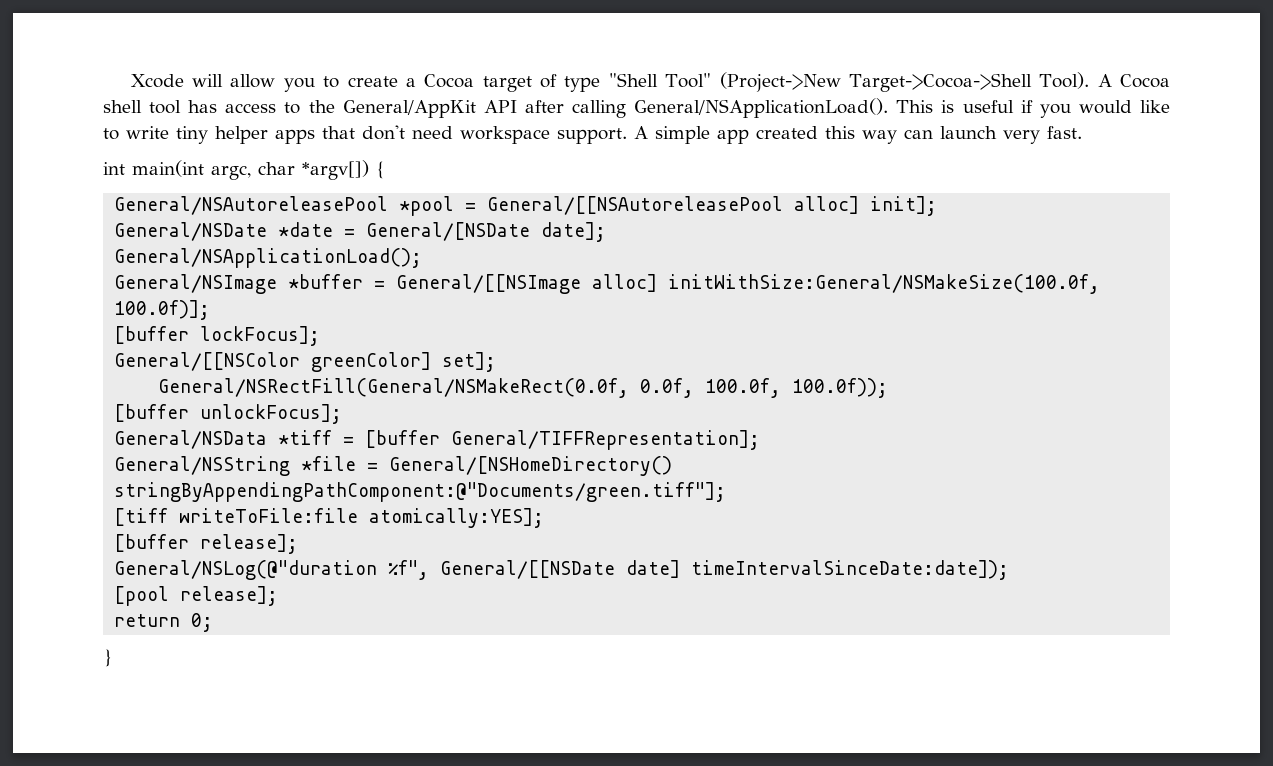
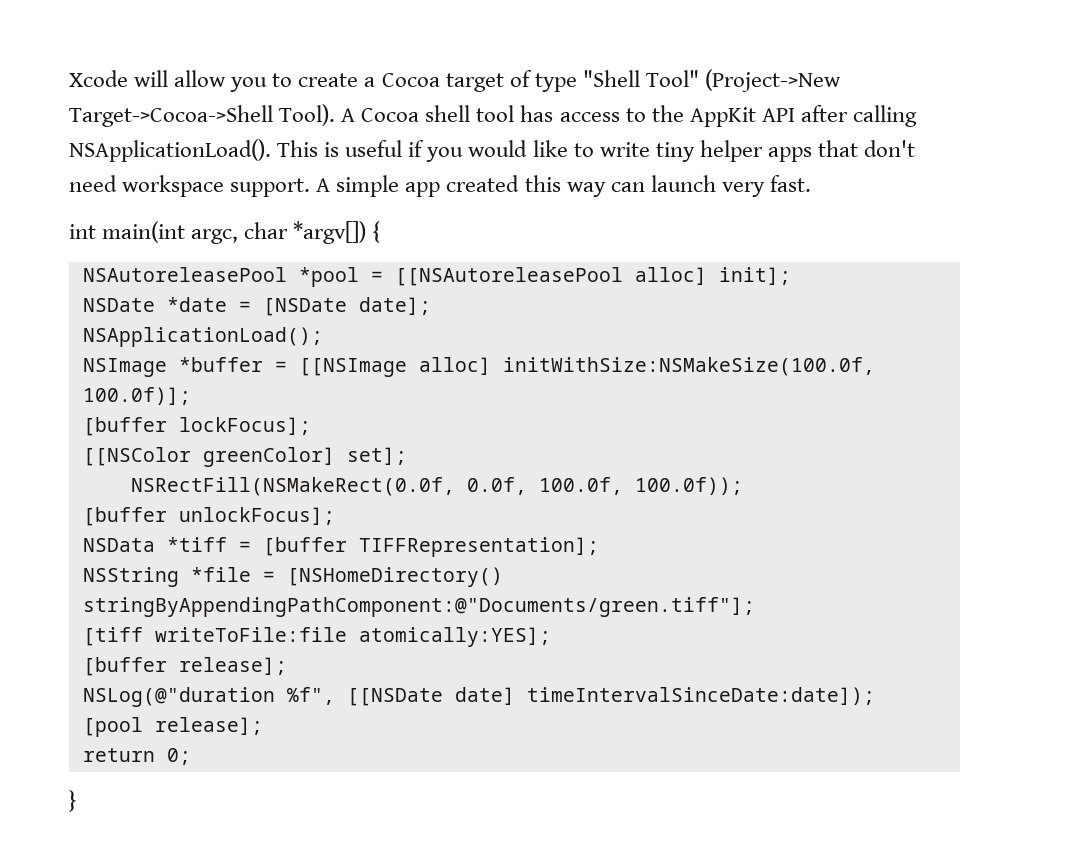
- A Cocoa shell tool has access to the General/AppKit API after calling General/NSApplicationLoad().
+ A Cocoa shell tool has access to the AppKit API after calling NSApplicationLoad().
- General/NSAutoreleasePool *pool = General/[[NSAutoreleasePool alloc] init];
+ NSAutoreleasePool *pool = [[NSAutoreleasePool alloc] init];
- General/NSDate *date = General/[NSDate date];
+ NSDate *date = [NSDate date];
- General/NSApplicationLoad();
- General/NSImage *buffer = General/[[NSImage alloc] initWithSize:General/NSMakeSize(100.0f, 100.0f)];
+ NSApplicationLoad();
+ NSImage *buffer = [[NSImage alloc] initWithSize:NSMakeSize(100.0f, 100.0f)];
- General/[[NSColor greenColor] set];
+ [[NSColor greenColor] set];
- General/NSRectFill(General/NSMakeRect(0.0f, 0.0f, 100.0f, 100.0f));
+ NSRectFill(NSMakeRect(0.0f, 0.0f, 100.0f, 100.0f));
- General/NSData *tiff = [buffer General/TIFFRepresentation];
- General/NSString *file = General/[NSHomeDirectory() stringByAppendingPathComponent:@"Documents/green.tiff"];
+ NSData *tiff = [buffer TIFFRepresentation];
+ NSString *file = [NSHomeDirectory() stringByAppendingPathComponent:@"Documents/green.tiff"];
- General/NSLog(@"duration %f", General/[[NSDate date] timeIntervalSinceDate:date]);
+ NSLog(@"duration %f", [[NSDate date] timeIntervalSinceDate:date]);

